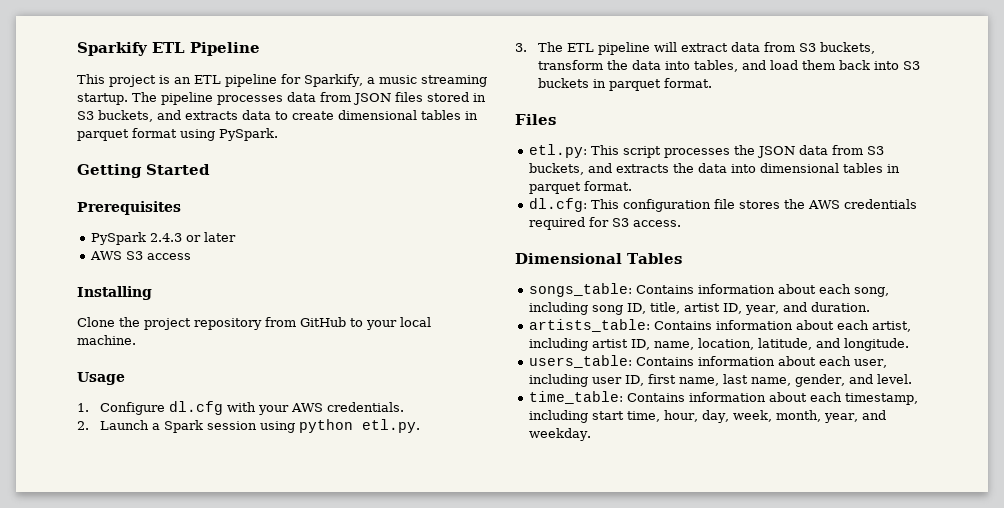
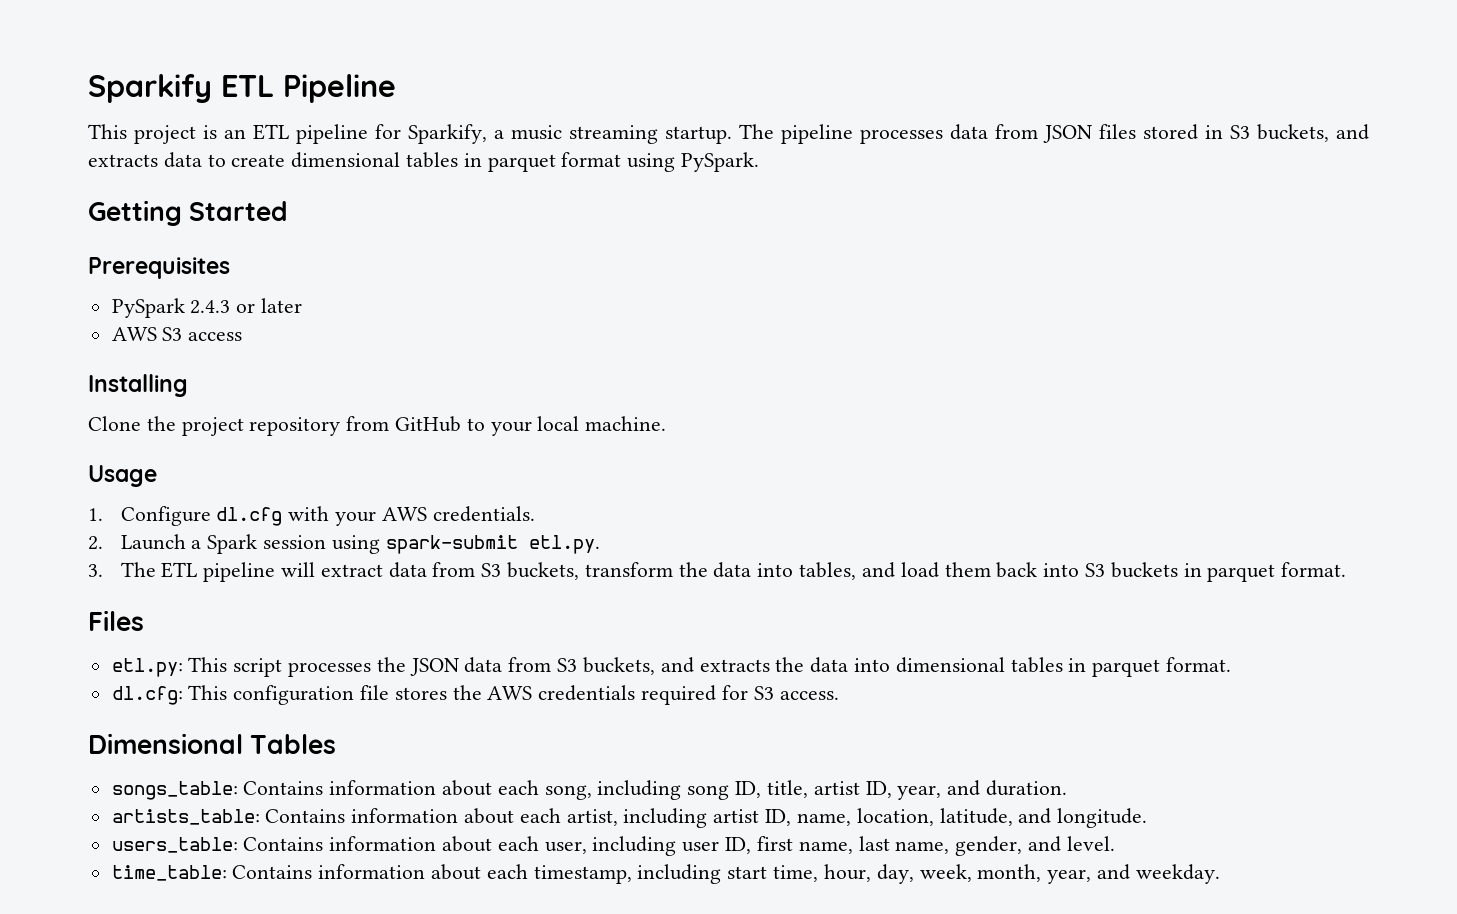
- 2. Launch a Spark session using python etl.py.
+ 2. Launch a Spark session using spark-submit etl.py.

